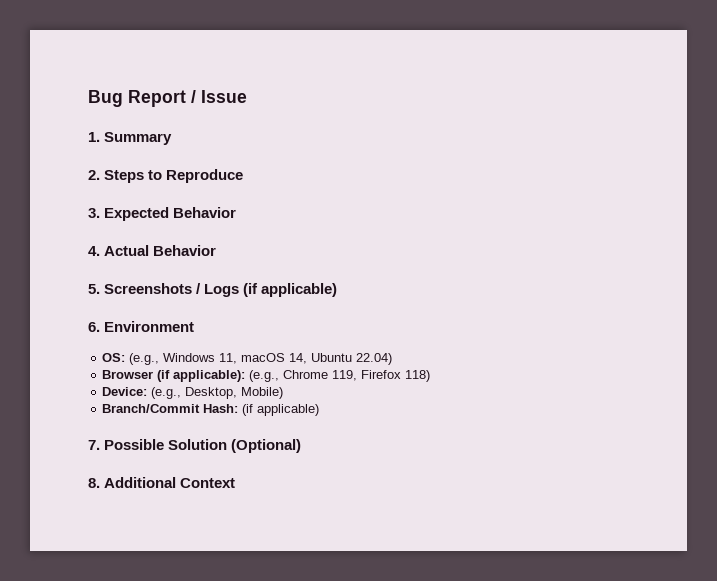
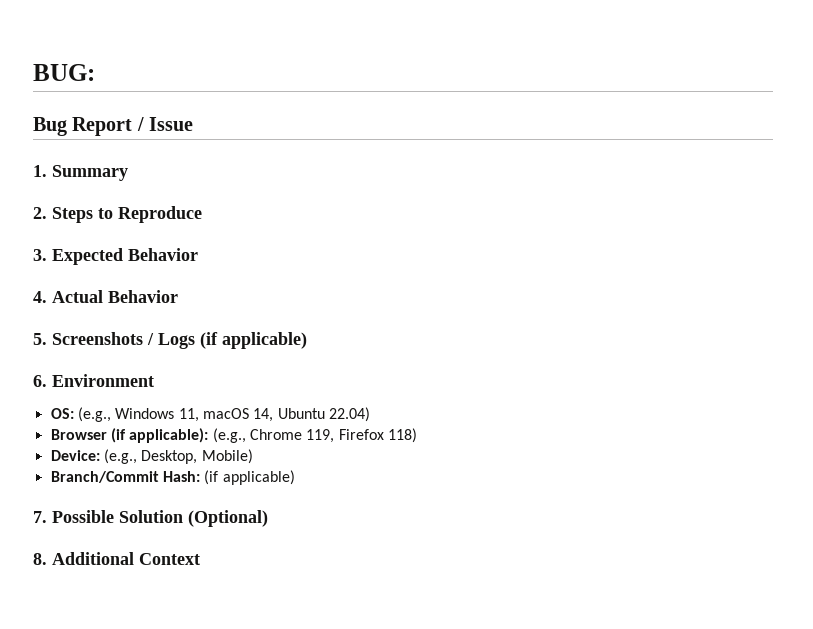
+ BUG:

